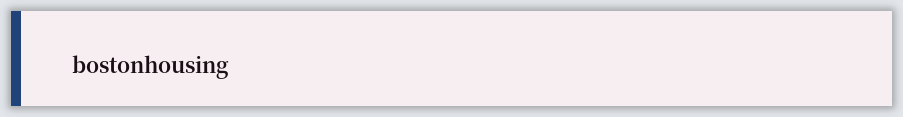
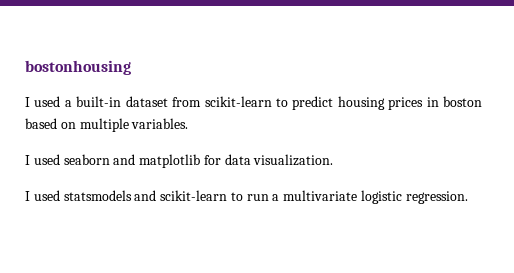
+ I used a built-in dataset from scikit-learn to predict housing prices in boston based on multiple variables.
+ I used seaborn and matplotlib for data visualization.
+ I used statsmodels and scikit-learn to run a multivariate logistic regression.

